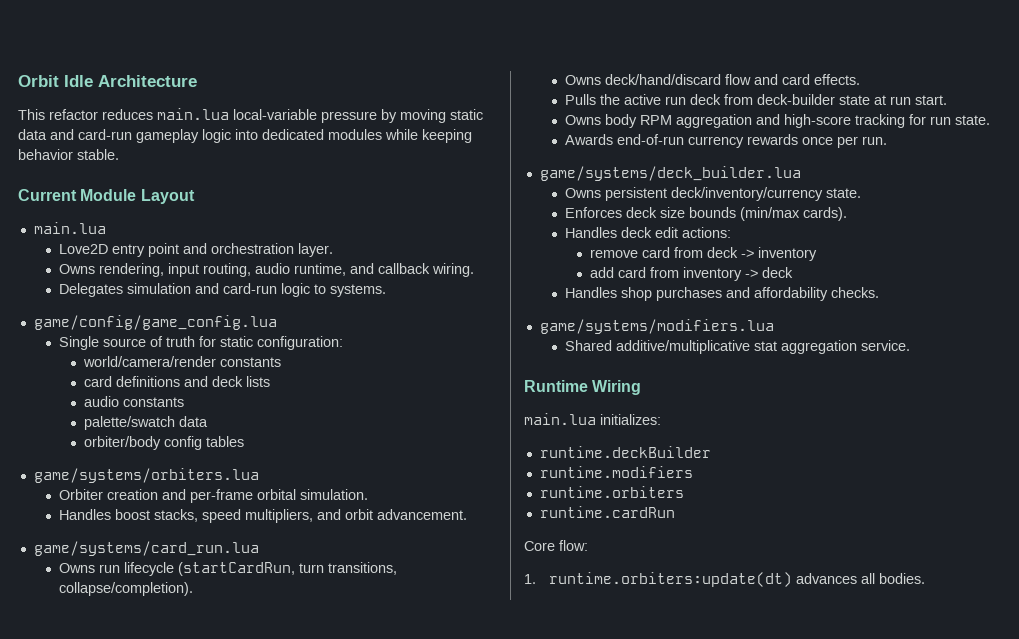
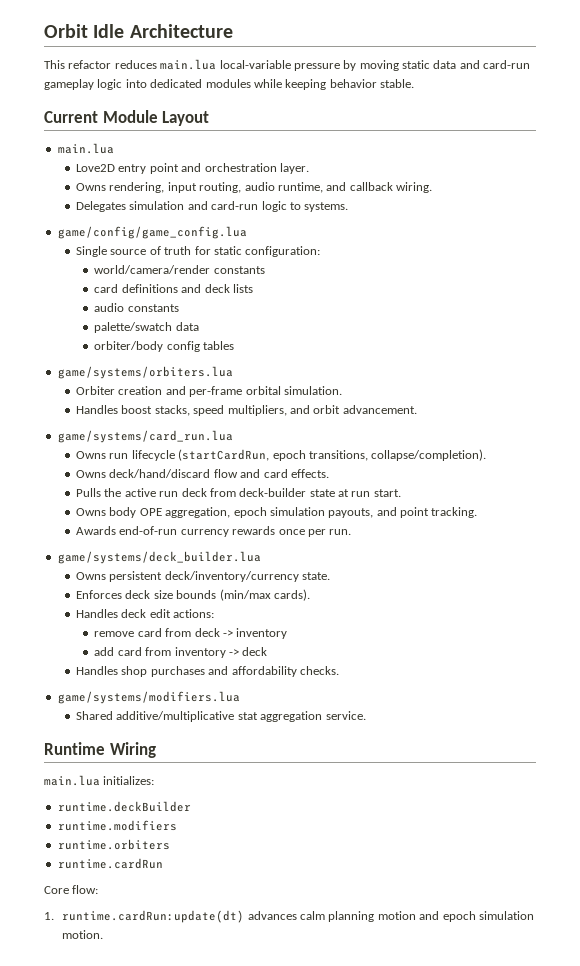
- Owns run lifecycle (startCardRun, turn transitions, collapse/completion).
+ Owns run lifecycle (startCardRun, epoch transitions, collapse/completion).
- Owns body RPM aggregation and high-score tracking for run state.
+ Owns body OPE aggregation, epoch simulation payouts, and point tracking.
- 1. runtime.orbiters:update(dt) advances all bodies.
+ 1. runtime.cardRun:update(dt) advances calm planning motion and epoch simulation motion.

